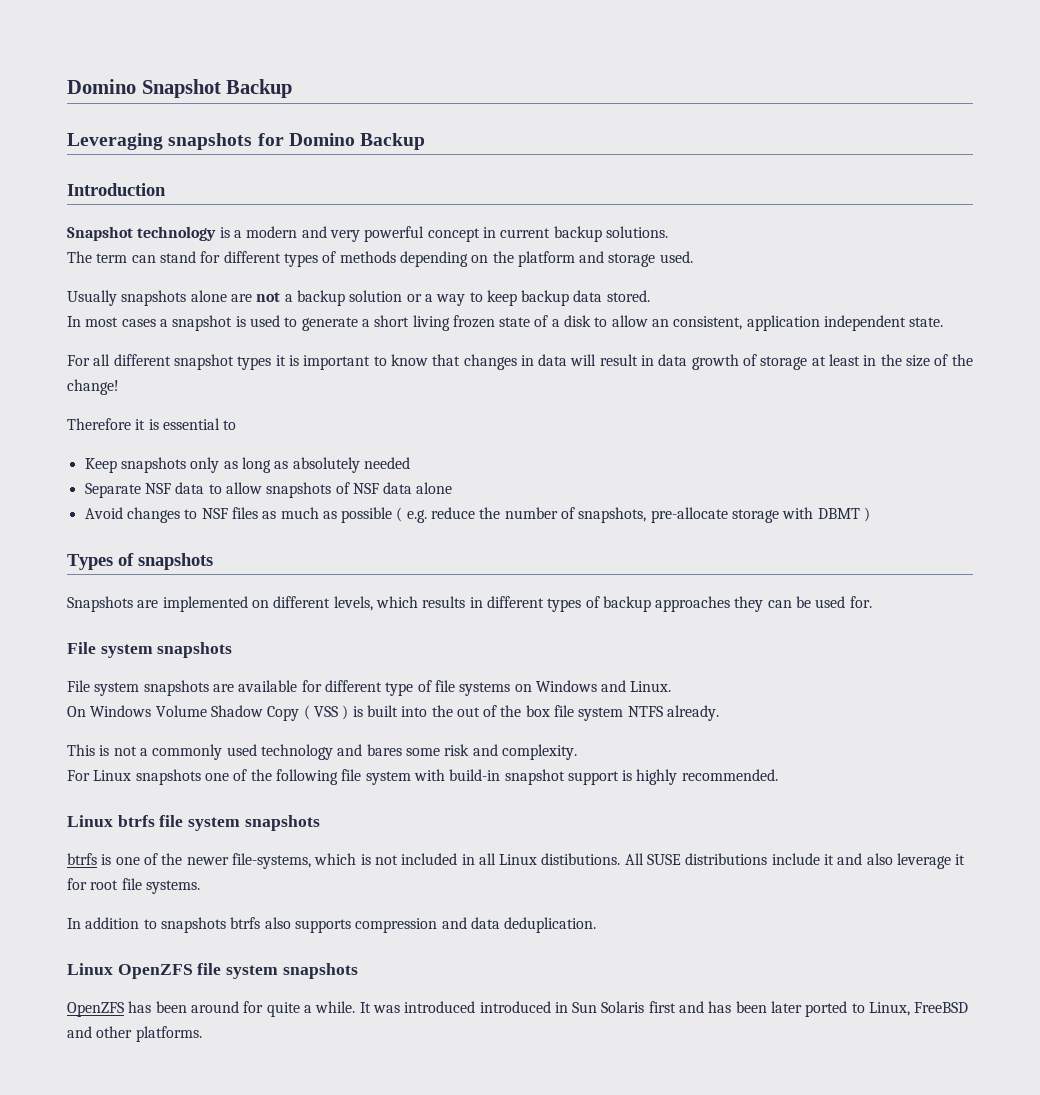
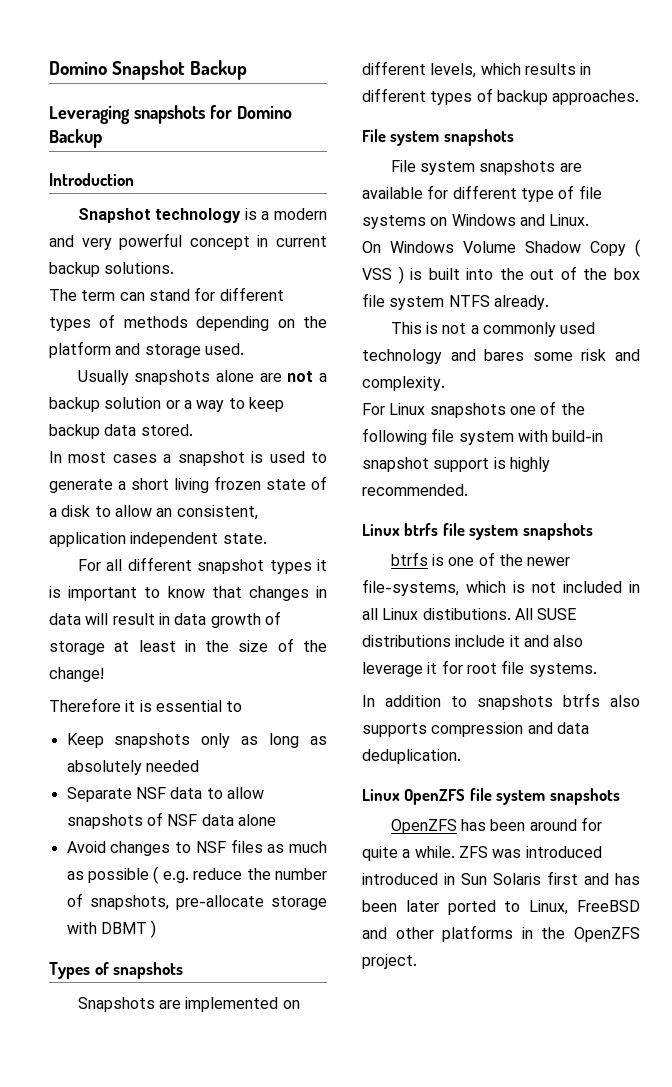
- Snapshots are implemented on different levels, which results in different types of backup approaches they can be used for.
+ Snapshots are implemented on different levels, which results in different types of backup approaches.
- It was introduced introduced in Sun Solaris first and has been later ported to Linux, FreeBSD and other platforms.
+ ZFS was introduced introduced in Sun Solaris first and has been later ported to Linux, FreeBSD and other platforms in the OpenZFS project.

